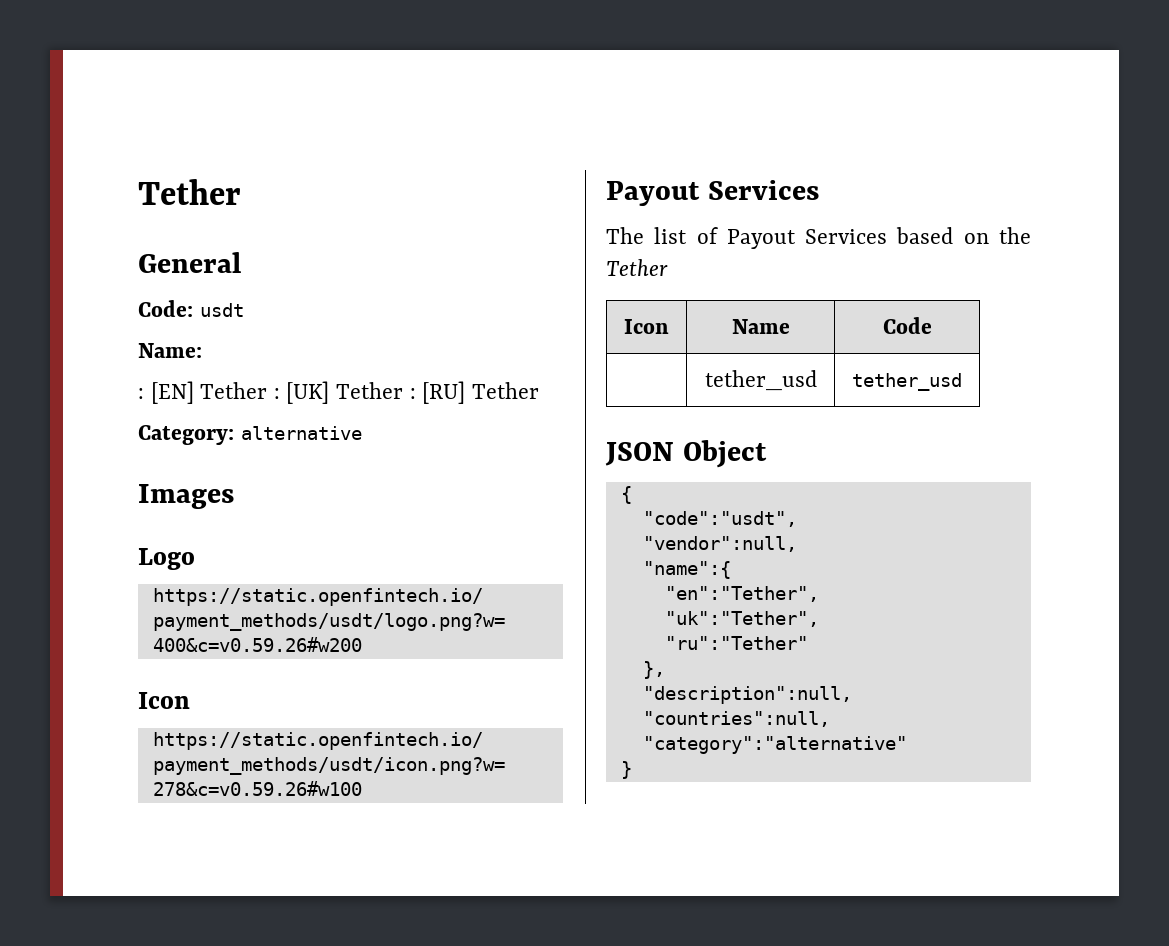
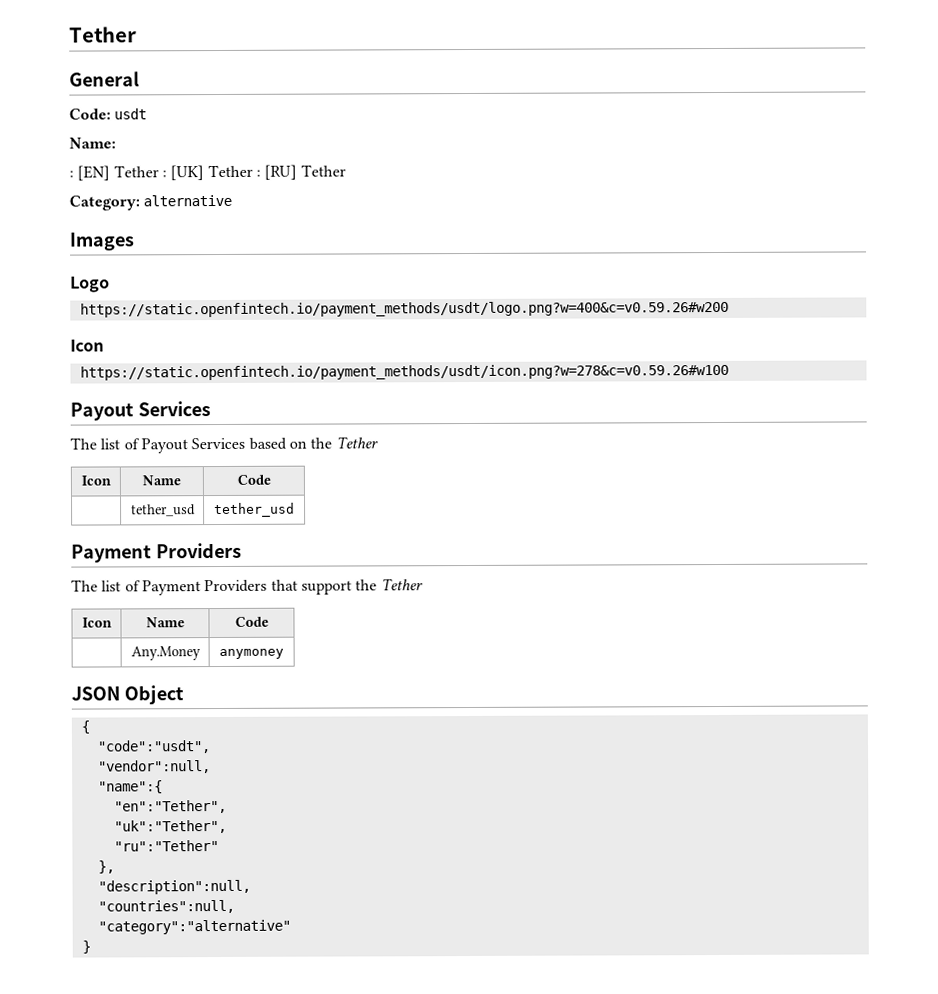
  | tether_usd | tether_usd
+ Payment Providers
+ The list of Payment Providers that support the Tether
+ Icon | Name | Code
+ | Any.Money | anymoney

